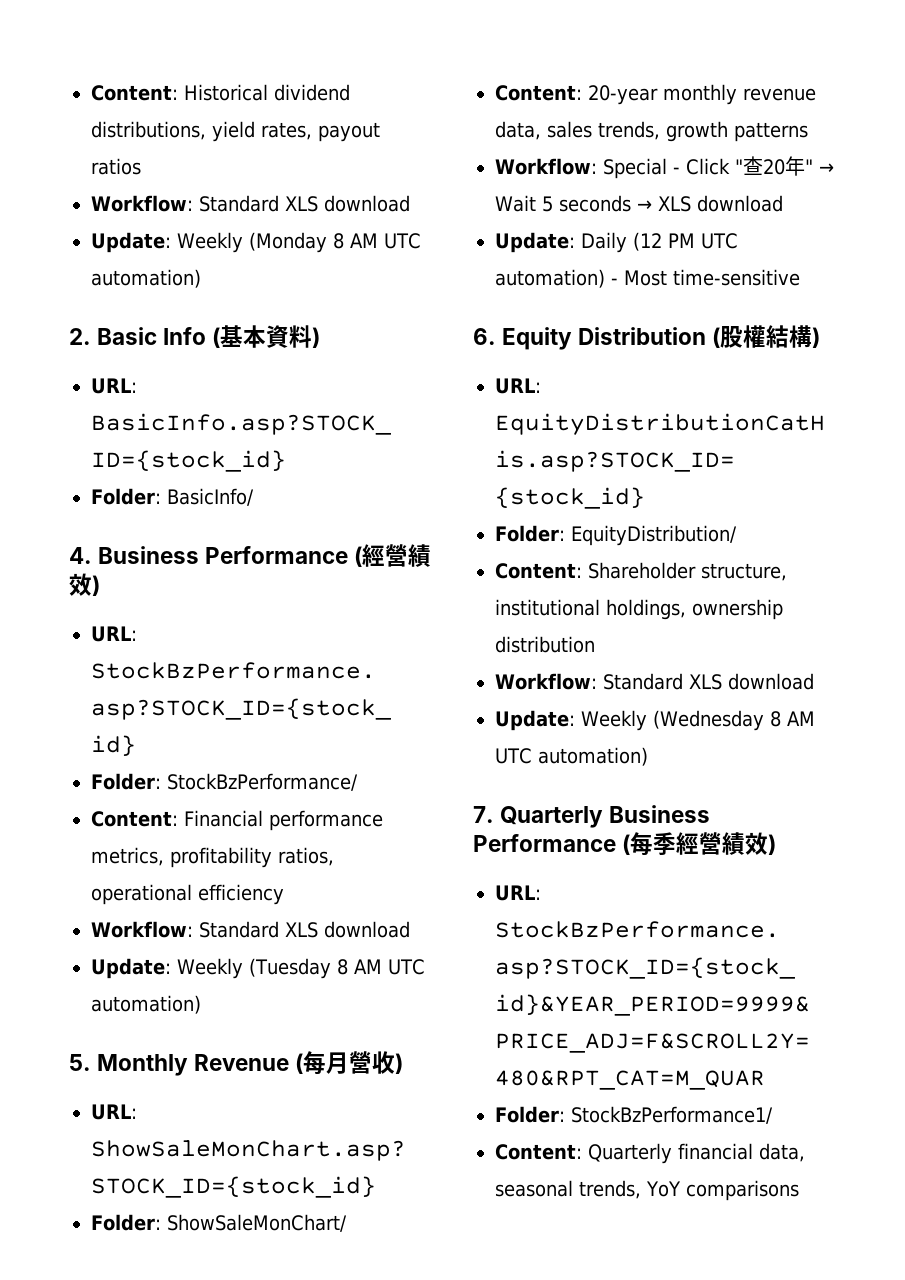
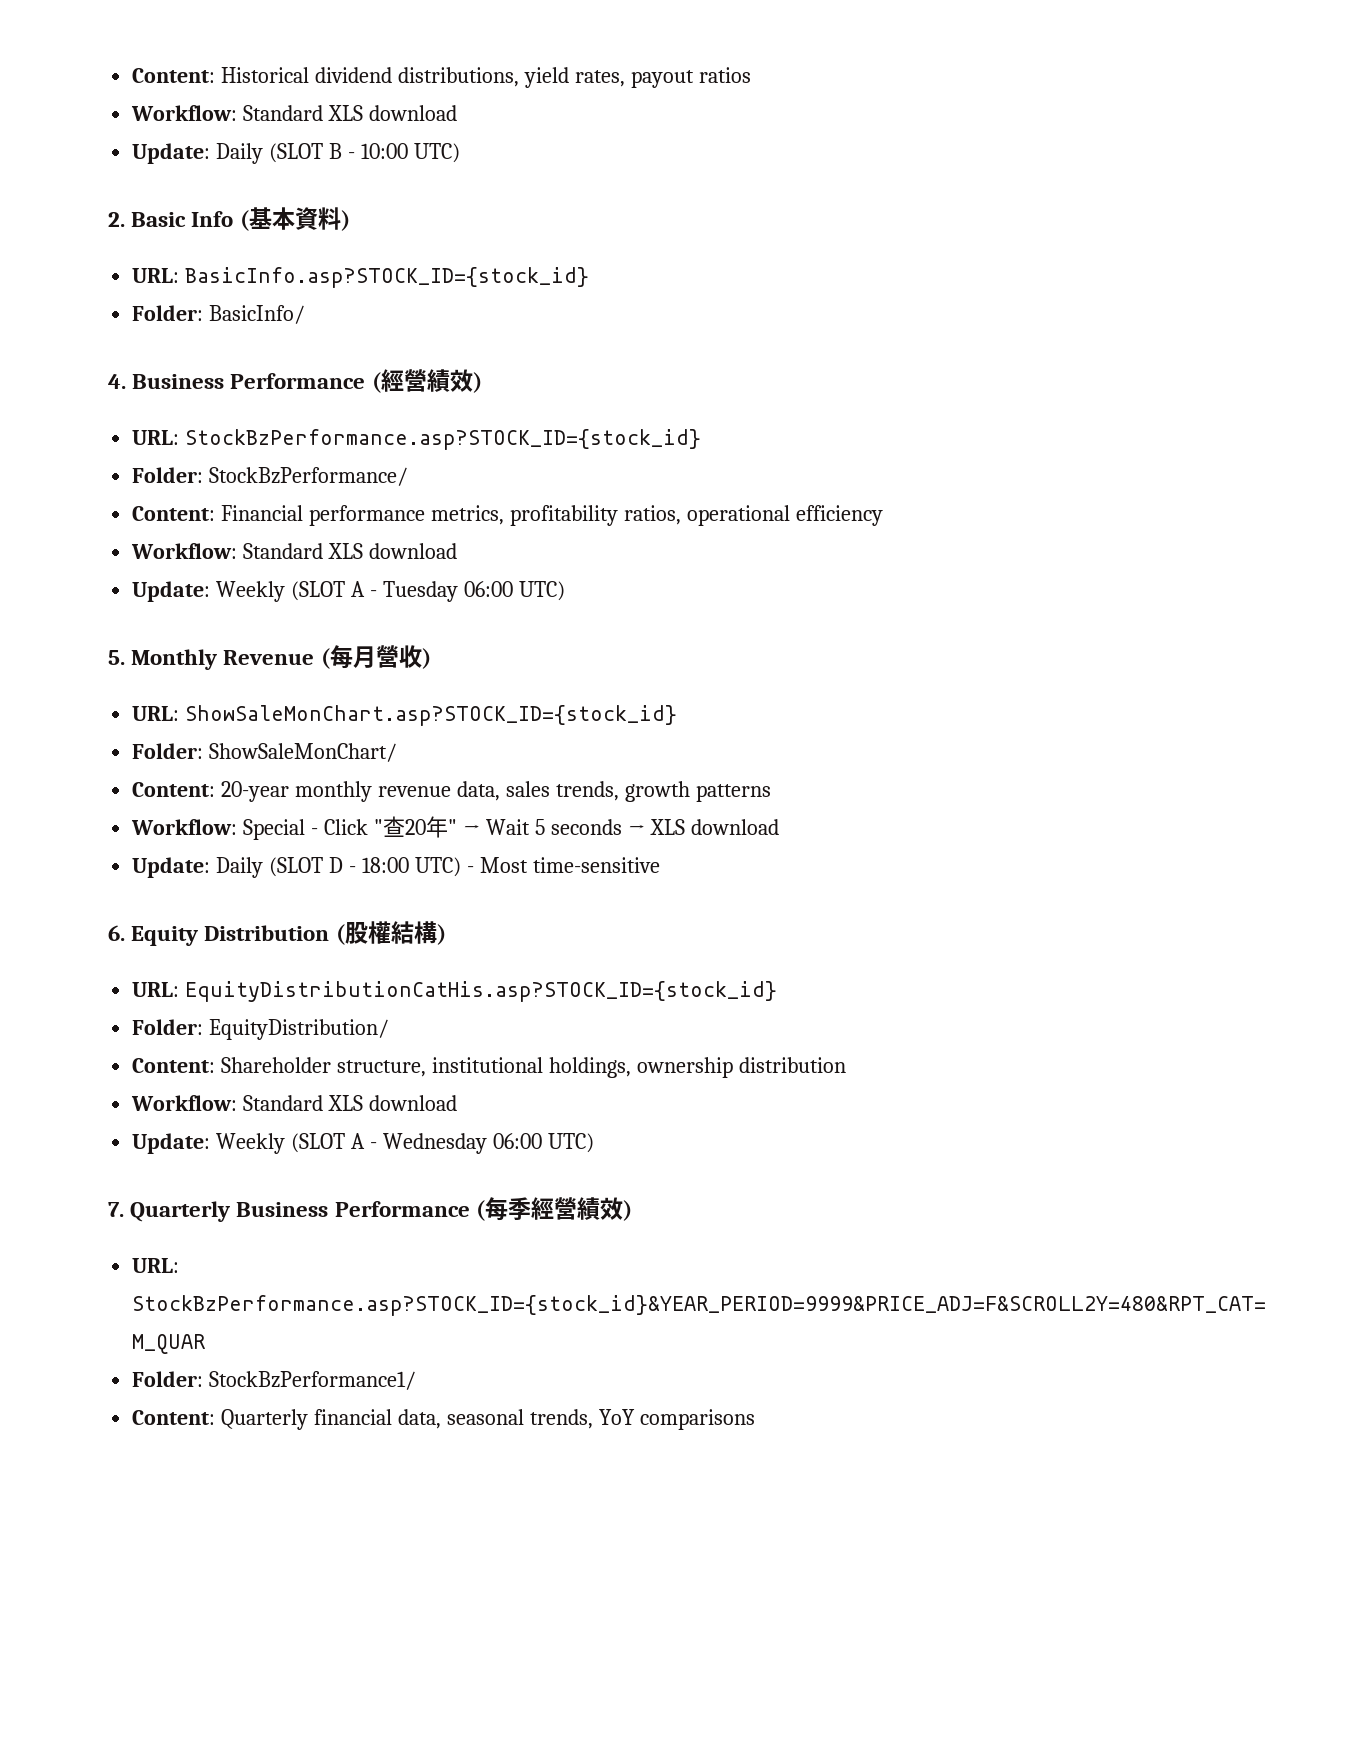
- Update: Weekly (Monday 8 AM UTC automation)
+ Update: Daily (SLOT B - 10:00 UTC)
- Update: Weekly (Tuesday 8 AM UTC automation)
+ Update: Weekly (SLOT A - Tuesday 06:00 UTC)
- Update: Daily (12 PM UTC automation) - Most time-sensitive
+ Update: Daily (SLOT D - 18:00 UTC) - Most time-sensitive
- Update: Weekly (Wednesday 8 AM UTC automation)
+ Update: Weekly (SLOT A - Wednesday 06:00 UTC)

